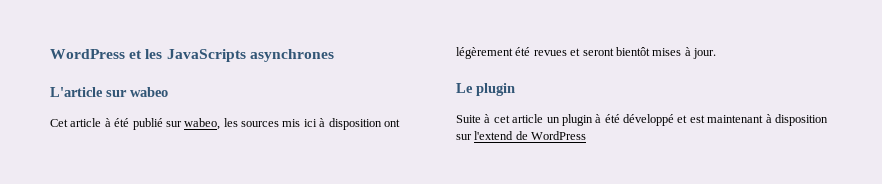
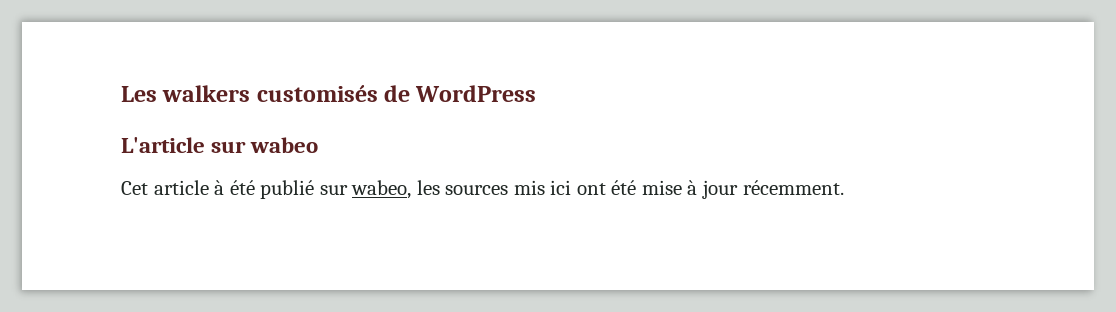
- WordPress et les JavaScripts asynchrones
+ Les walkers customisés de WordPress
- Cet article à été publié sur wabeo, les sources mis ici à disposition ont légèrement été revues et seront bientôt mises à jour.
- Le plugin
- Suite à cet article un plugin à été développé et est maintenant à disposition sur l'extend de WordPress
+ Cet article à été publié sur wabeo, les sources mis ici ont été mise à jour récemment.

